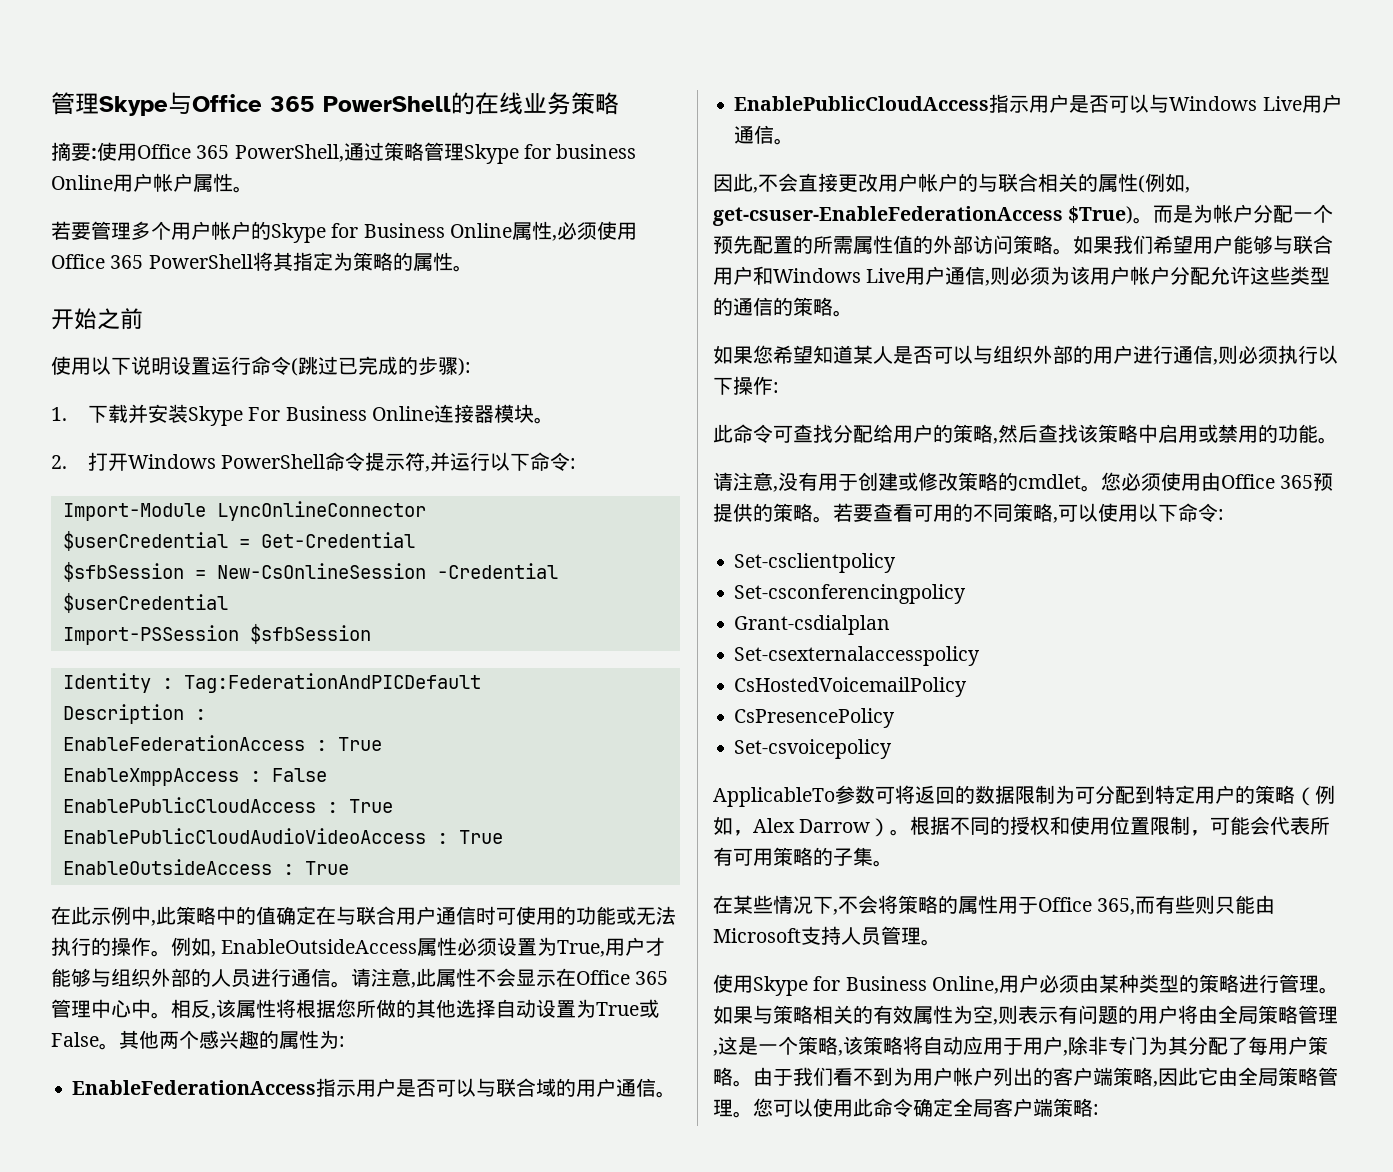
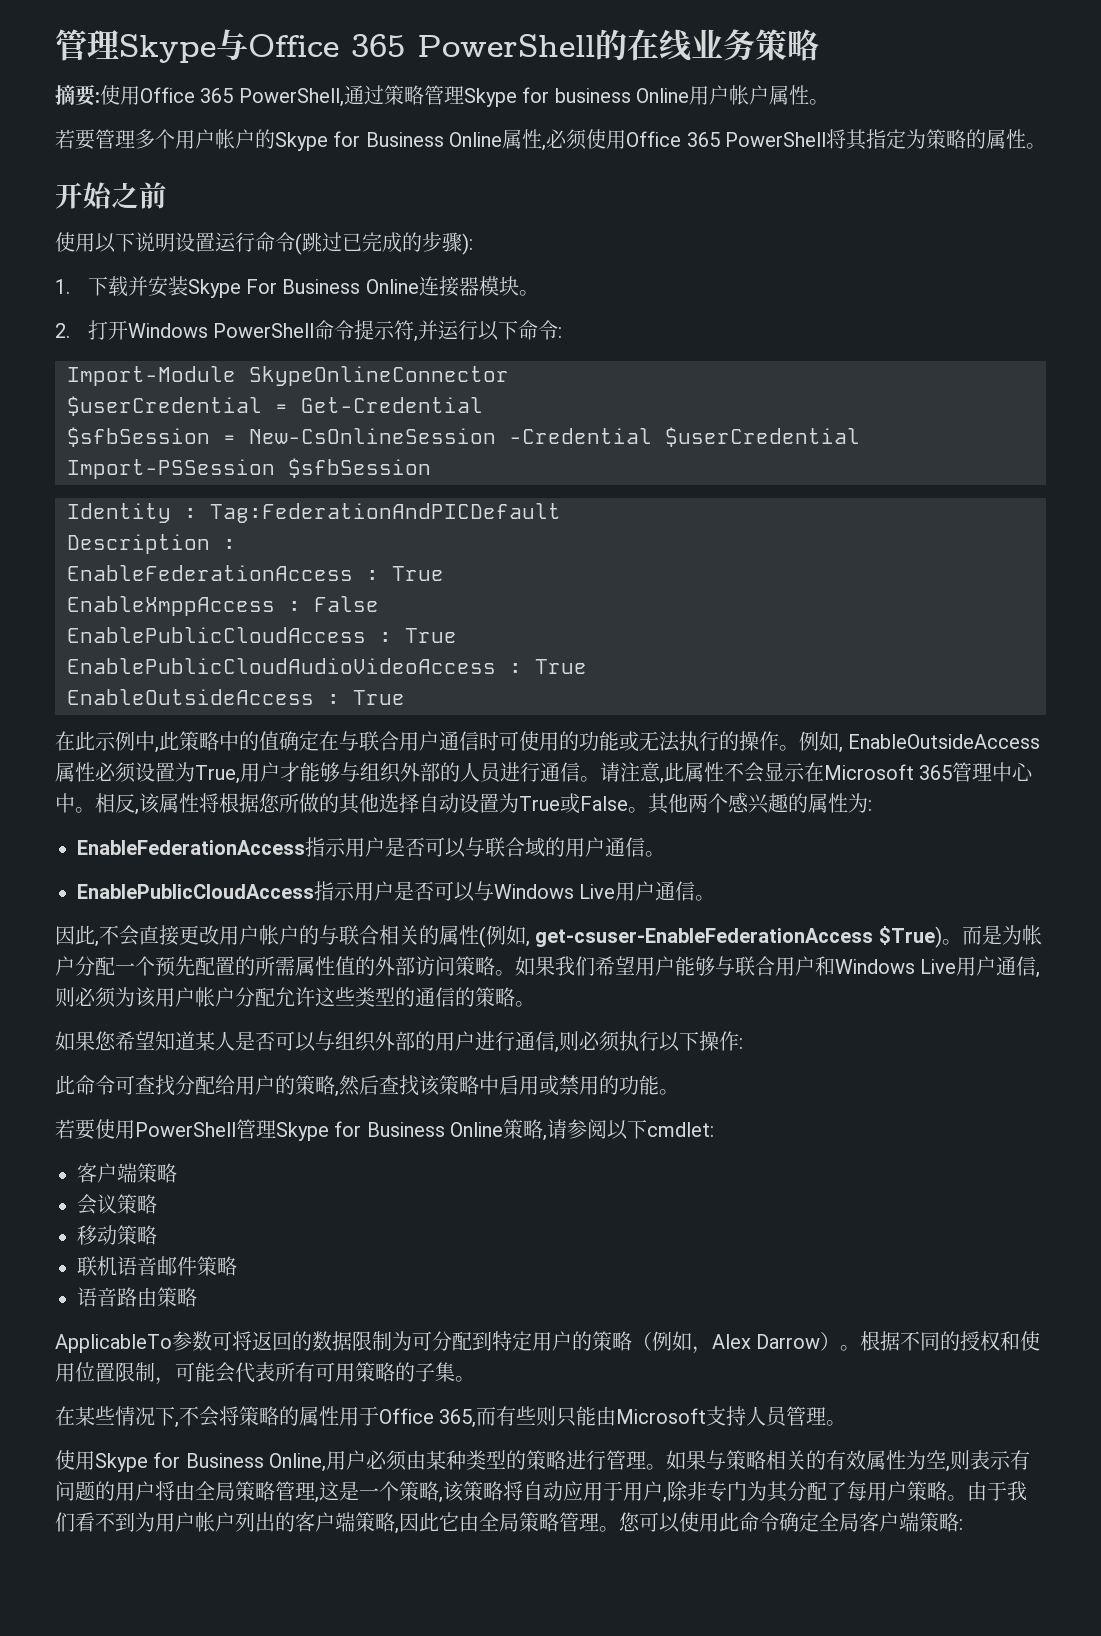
- Import-Module LyncOnlineConnector
+ Import-Module SkypeOnlineConnector
- 请注意,此属性不会显示在Office 365管理中心中。
+ 请注意,此属性不会显示在Microsoft 365管理中心中。
- 请注意,没有用于创建或修改策略的cmdlet。您必须使用由Office 365预提供的策略。若要查看可用的不同策略,可以使用以下命令:
- Set-csclientpolicy
- Set-csconferencingpolicy
- Grant-csdialplan
- Set-csexternalaccesspolicy
- CsHostedVoicemailPolicy
- CsPresencePolicy
- Set-csvoicepolicy
+ 若要使用PowerShell管理Skype for Business Online策略,请参阅以下cmdlet:
+ 客户端策略
+ 会议策略
+ 移动策略
+ 联机语音邮件策略
+ 语音路由策略

